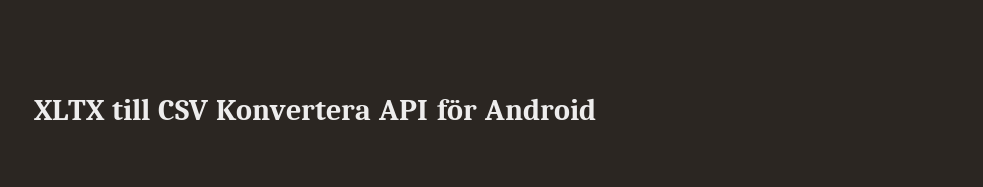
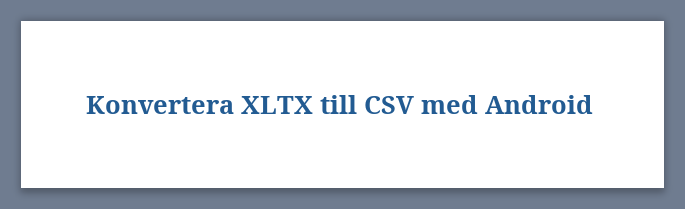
- XLTX till CSV Konvertera API för Android
+ Konvertera XLTX till CSV med Android

